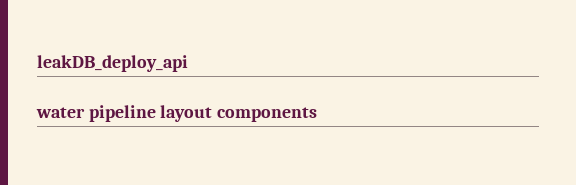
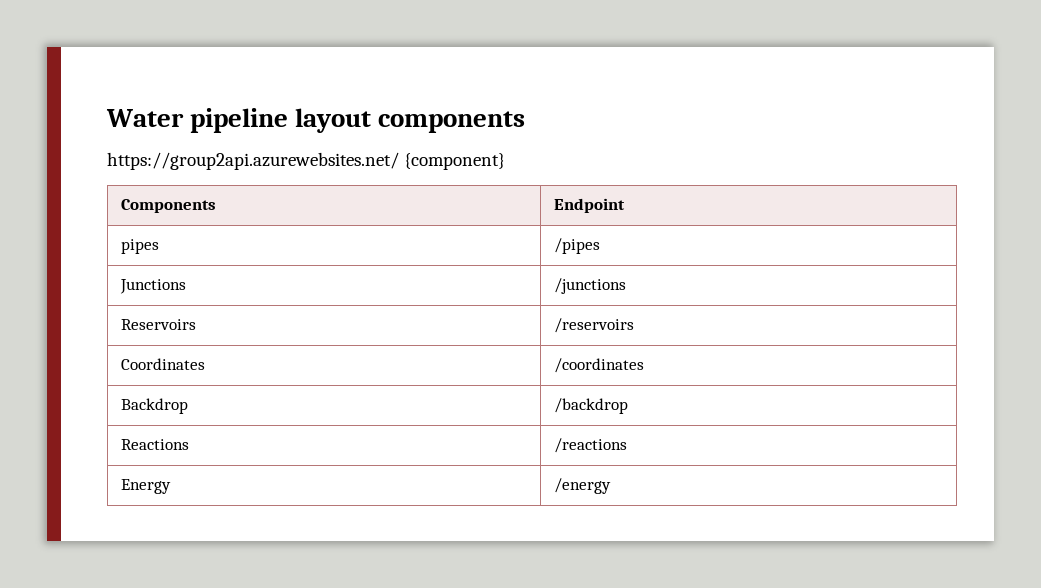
- leakDB_deploy_api
- water pipeline layout components
+ Water pipeline layout components
+ https://group2api.azurewebsites.net/ {component}
+ Components | Endpoint
+ pipes | /pipes
+ Junctions | /junctions
+ Reservoirs | /reservoirs
+ Coordinates | /coordinates
+ Backdrop | /backdrop
+ Reactions | /reactions
+ Energy | /energy

